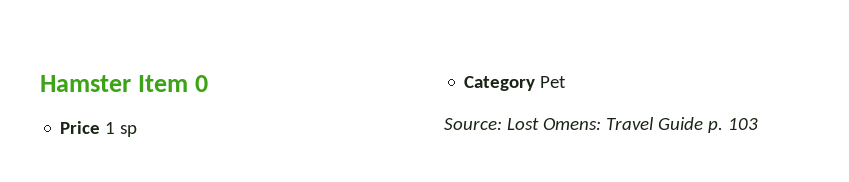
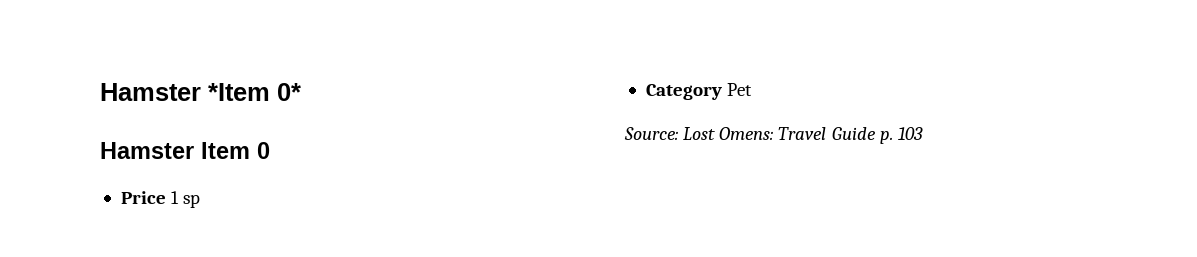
+ Hamster *Item 0*

